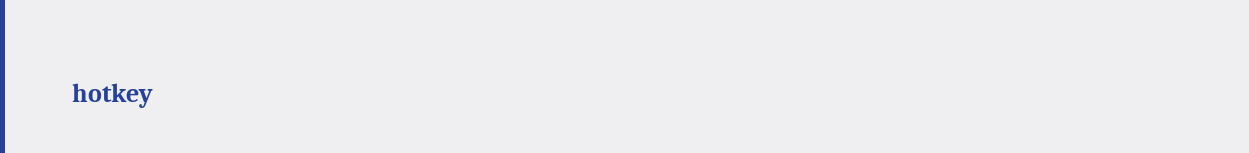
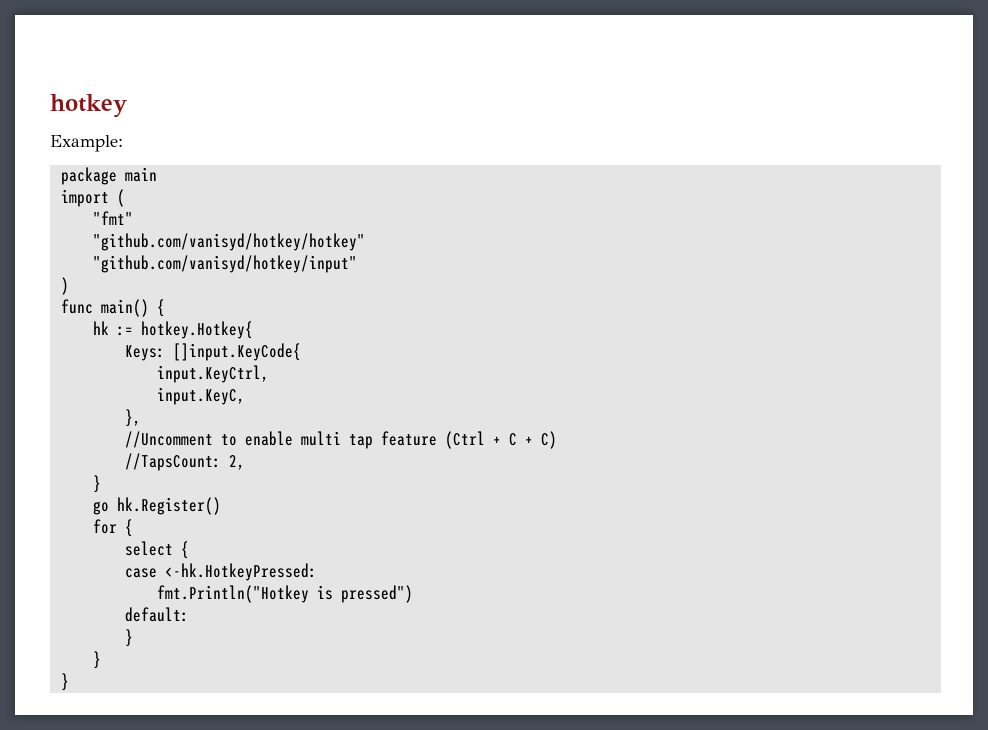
+ Example:
+ package main
+ import (
+ "fmt"
+ "github.com/vanisyd/hotkey/hotkey"
+ "github.com/vanisyd/hotkey/input"
+ )
+ func main() {
+ hk := hotkey.Hotkey{
+ Keys: []input.KeyCode{
+ input.KeyCtrl,
+ input.KeyC,
+ },
+ //Uncomment to enable multi tap feature (Ctrl + C + C)
+ //TapsCount: 2,
+ }
+ go hk.Register()
+ for {
+ select {
+ case <-hk.HotkeyPressed:
+ fmt.Println("Hotkey is pressed")
+ default:
+ }
+ }
+ }

